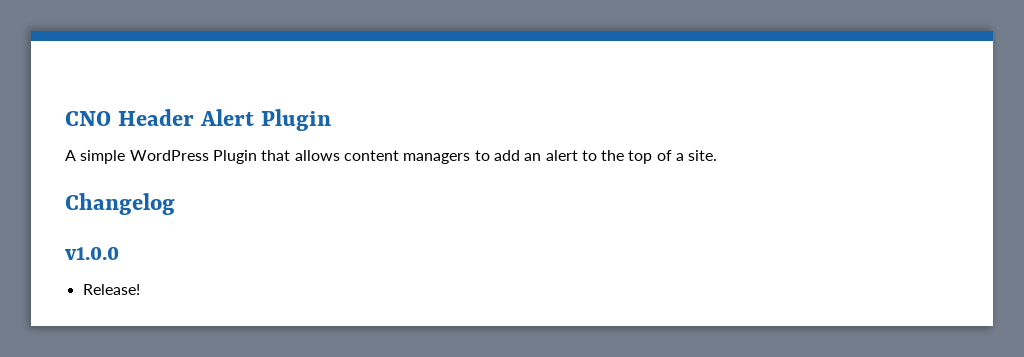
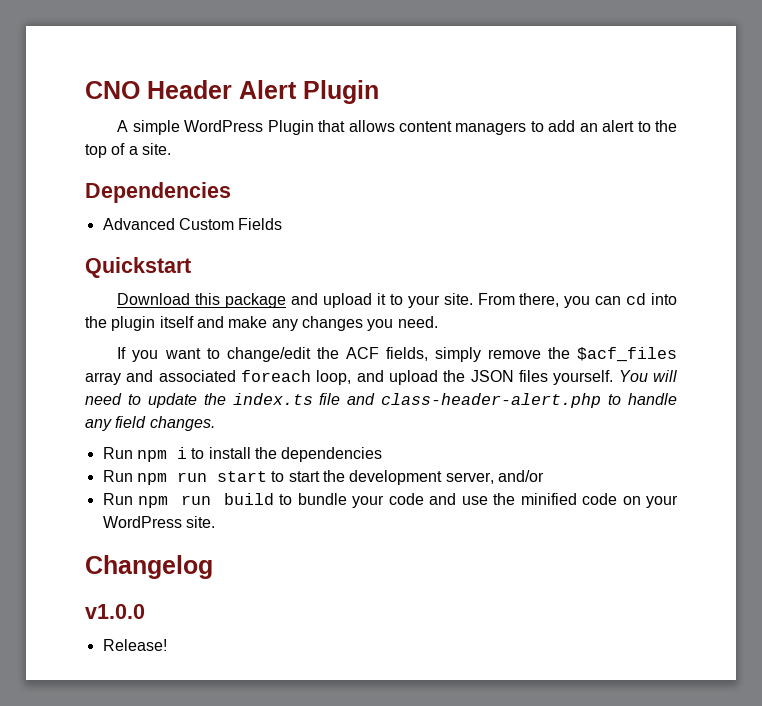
+ Dependencies
+ Advanced Custom Fields
+ Quickstart
+ Download this package and upload it to your site. From there, you can cd into the plugin itself and make any changes you need.
+ If you want to change/edit the ACF fields, simply remove the $acf_files array and associated foreach loop, and upload the JSON files yourself. You will need to update the index.ts file and class-header-alert.php to handle any field changes.
+ Run npm i to install the dependencies
+ Run npm run start to start the development server, and/or
+ Run npm run build to bundle your code and use the minified code on your WordPress site.

